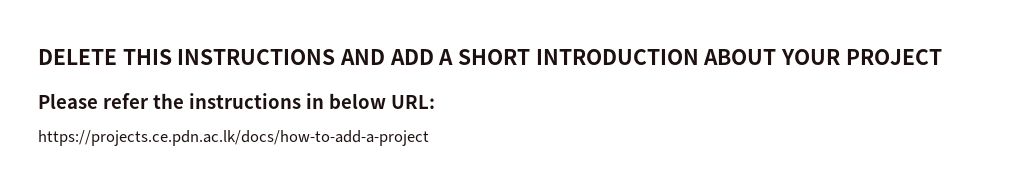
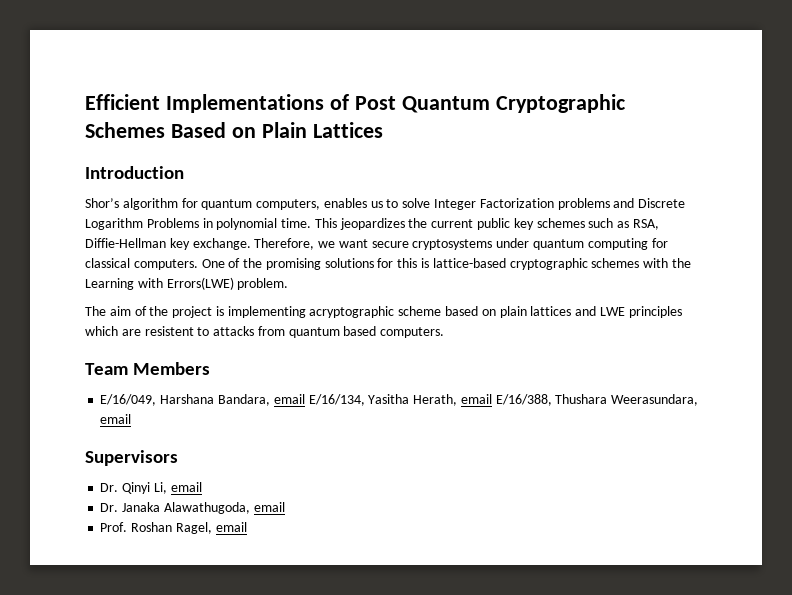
- DELETE THIS INSTRUCTIONS AND ADD A SHORT INTRODUCTION ABOUT YOUR PROJECT
- Please refer the instructions in below URL:
- https://projects.ce.pdn.ac.lk/docs/how-to-add-a-project
+ Efficient Implementations of Post Quantum Cryptographic Schemes Based on Plain Lattices
+ Introduction
+ Shor’s algorithm for quantum computers, enables us to solve Integer Factorization problems and Discrete Logarithm Problems in polynomial time. This jeopardizes the current public key schemes such as RSA, Diffie-Hellman key exchange. Therefore, we want secure cryptosystems under quantum computing for classical computers. One of the promising solutions for this is lattice-based cryptographic schemes with the Learning with Errors(LWE) problem.
+ The aim of the project is implementing acryptographic scheme based on plain lattices and LWE principles which are resistent to attacks from quantum based computers.
+ Team Members
+ E/16/049, Harshana Bandara, email E/16/134, Yasitha Herath, email E/16/388, Thushara Weerasundara, email
+ Supervisors
+ Dr. Qinyi Li, email
+ Dr. Janaka Alawathugoda, email
+ Prof. Roshan Ragel, email

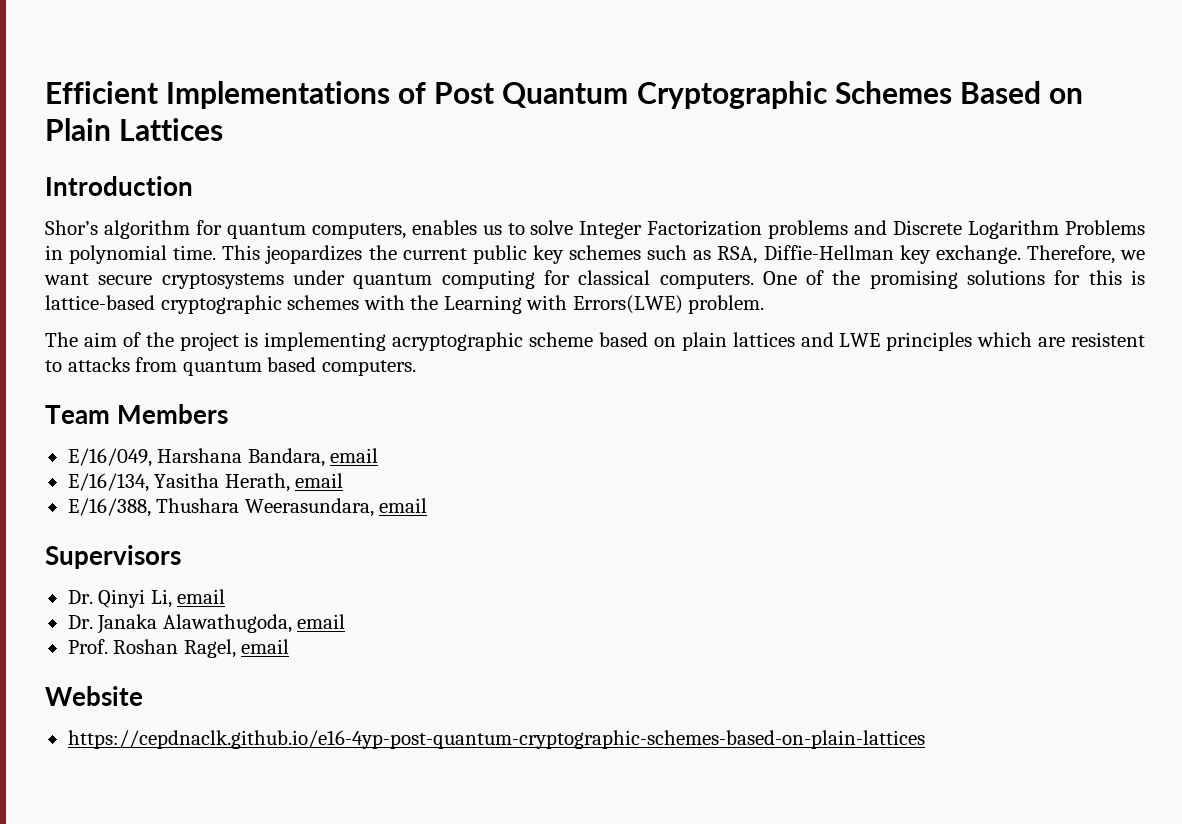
- E/16/049, Harshana Bandara, email E/16/134, Yasitha Herath, email E/16/388, Thushara Weerasundara, email
+ E/16/049, Harshana Bandara, email
+ E/16/134, Yasitha Herath, email
+ E/16/388, Thushara Weerasundara, email
+ Website
+ https://cepdnaclk.github.io/e16-4yp-post-quantum-cryptographic-schemes-based-on-plain-lattices

